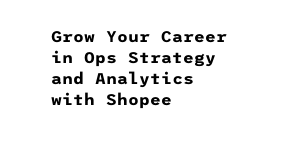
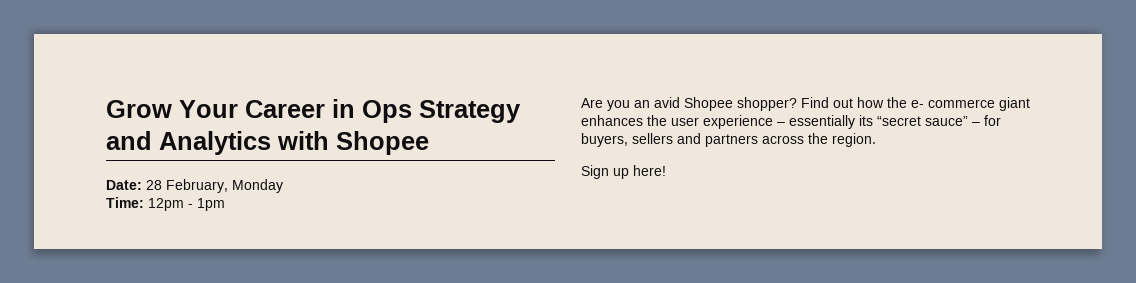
+ Date: 28 February, Monday
+ Time: 12pm - 1pm
+ Are you an avid Shopee shopper? Find out how the e- commerce giant enhances the user experience – essentially its “secret sauce” – for buyers, sellers and partners across the region.
+ Sign up here!

